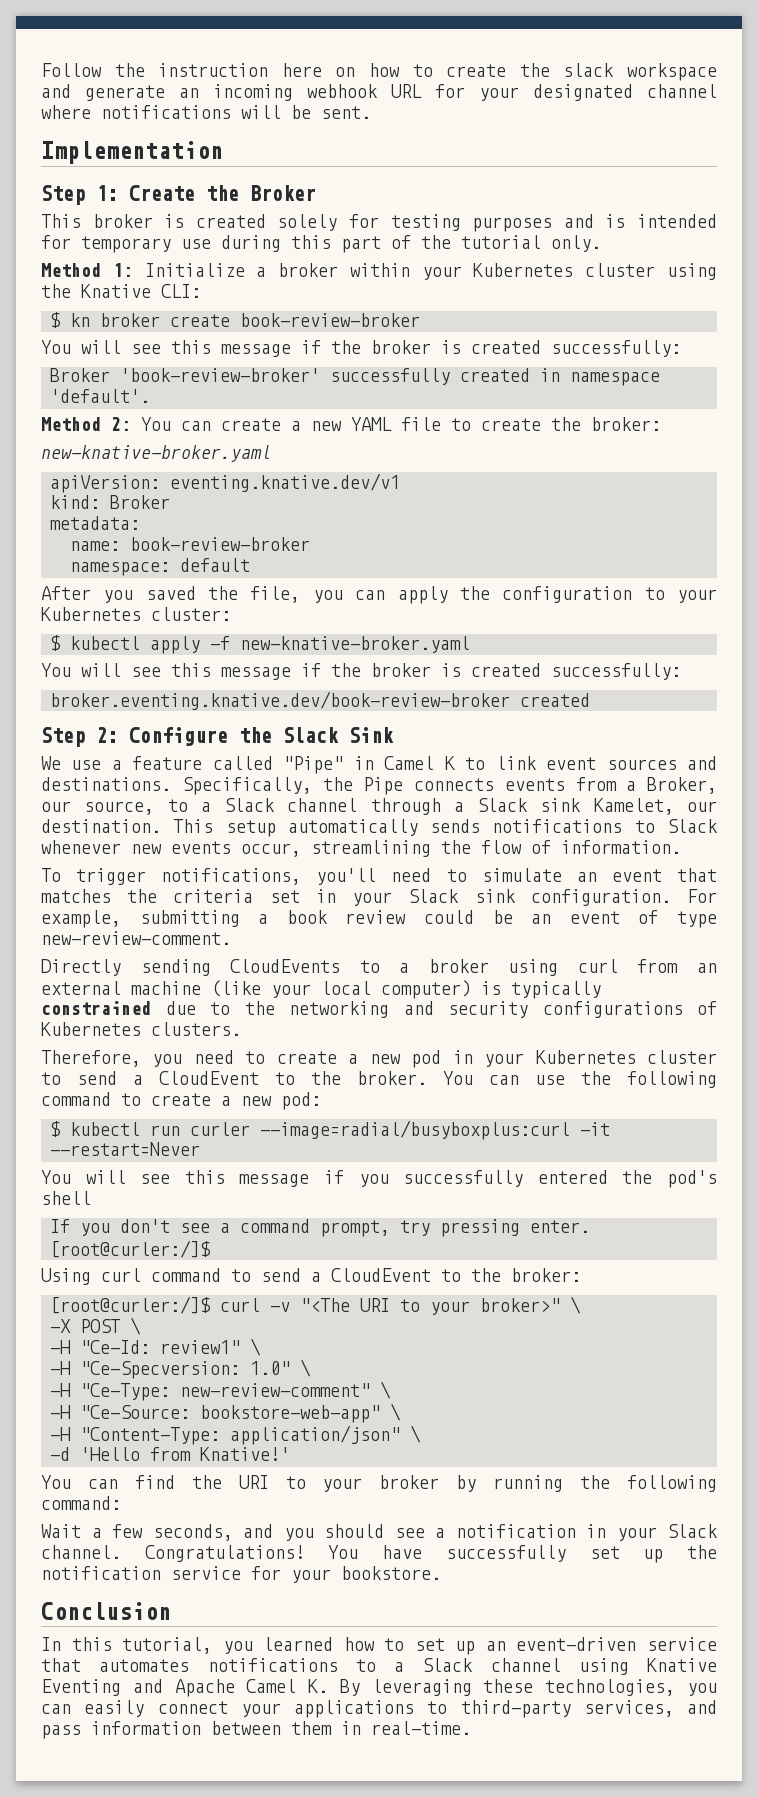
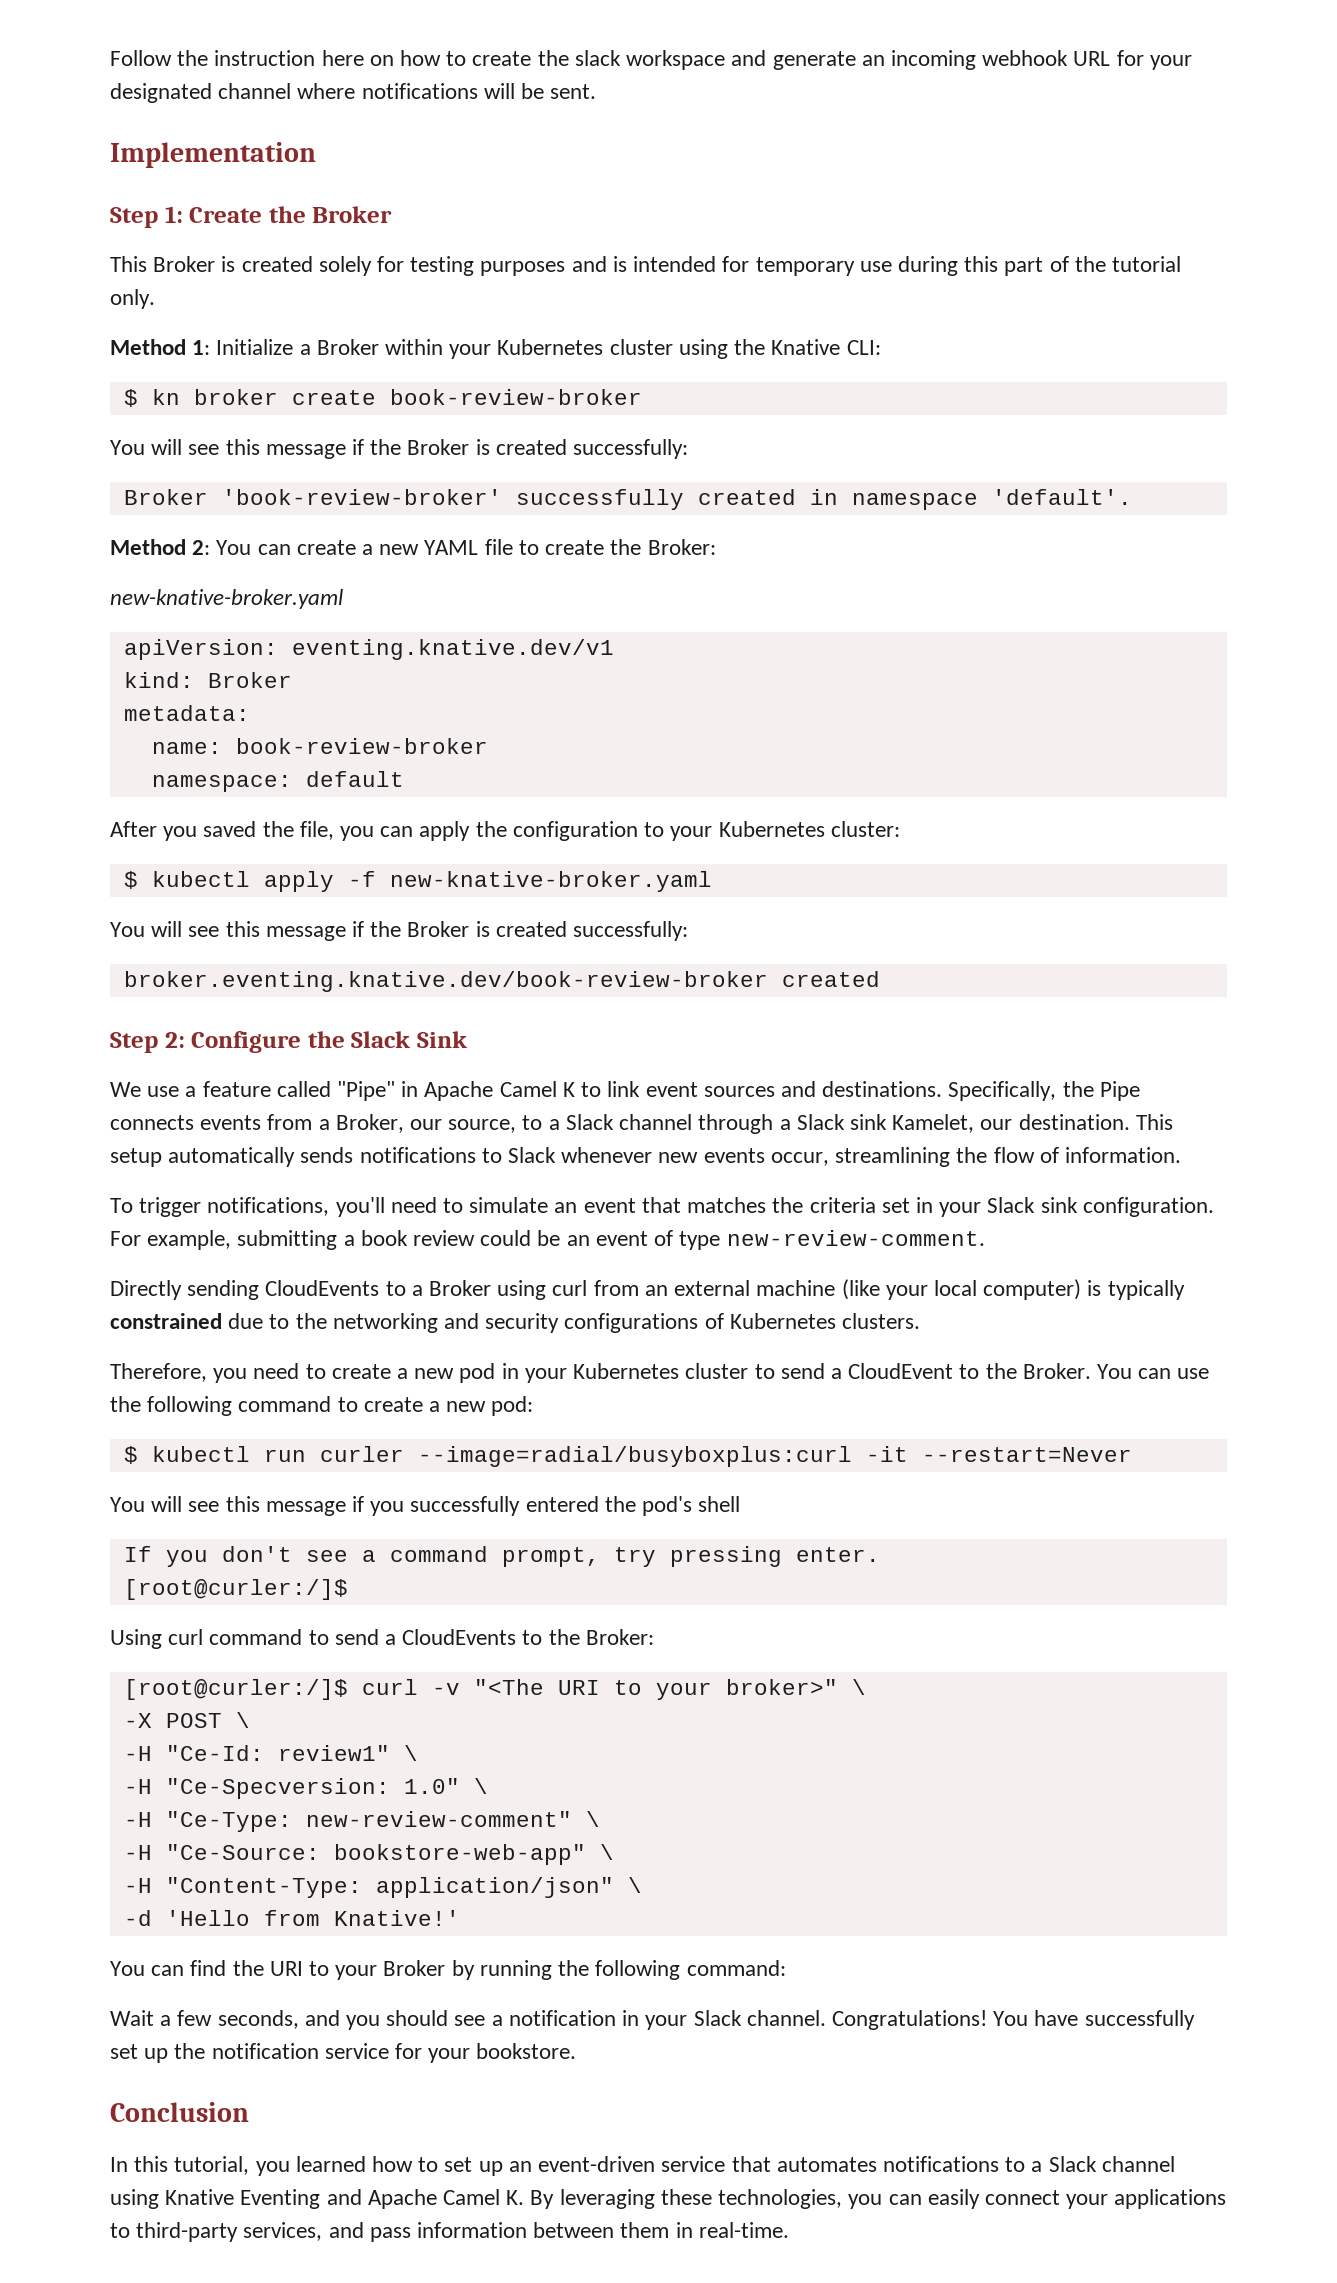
- This broker is created solely for testing purposes and is intended for temporary use during this part of the tutorial only.
+ This Broker is created solely for testing purposes and is intended for temporary use during this part of the tutorial only.
- Method 1: Initialize a broker within your Kubernetes cluster using the Knative CLI:
+ Method 1: Initialize a Broker within your Kubernetes cluster using the Knative CLI:
  $ kn broker create book-review-broker
- You will see this message if the broker is created successfully:
+ You will see this message if the Broker is created successfully:
- Method 2: You can create a new YAML file to create the broker:
+ Method 2: You can create a new YAML file to create the Broker:
  $ kubectl apply -f new-knative-broker.yaml
- You will see this message if the broker is created successfully:
+ You will see this message if the Broker is created successfully:
- We use a feature called "Pipe" in Camel K to link event sources and destinations.
+ We use a feature called "Pipe" in Apache Camel K to link event sources and destinations.
- Directly sending CloudEvents to a broker using curl from an external machine (like your local computer) is typically constrained due to the networking and security configurations of Kubernetes clusters.
+ Directly sending CloudEvents to a Broker using curl from an external machine (like your local computer) is typically constrained due to the networking and security configurations of Kubernetes clusters.
- Therefore, you need to create a new pod in your Kubernetes cluster to send a CloudEvent to the broker.
+ Therefore, you need to create a new pod in your Kubernetes cluster to send a CloudEvent to the Broker.
- Using curl command to send a CloudEvent to the broker:
+ Using curl command to send a CloudEvents to the Broker:
- You can find the URI to your broker by running the following command:
+ You can find the URI to your Broker by running the following command:

